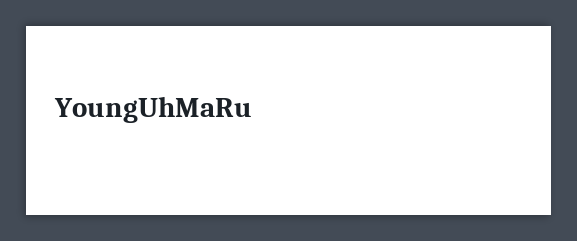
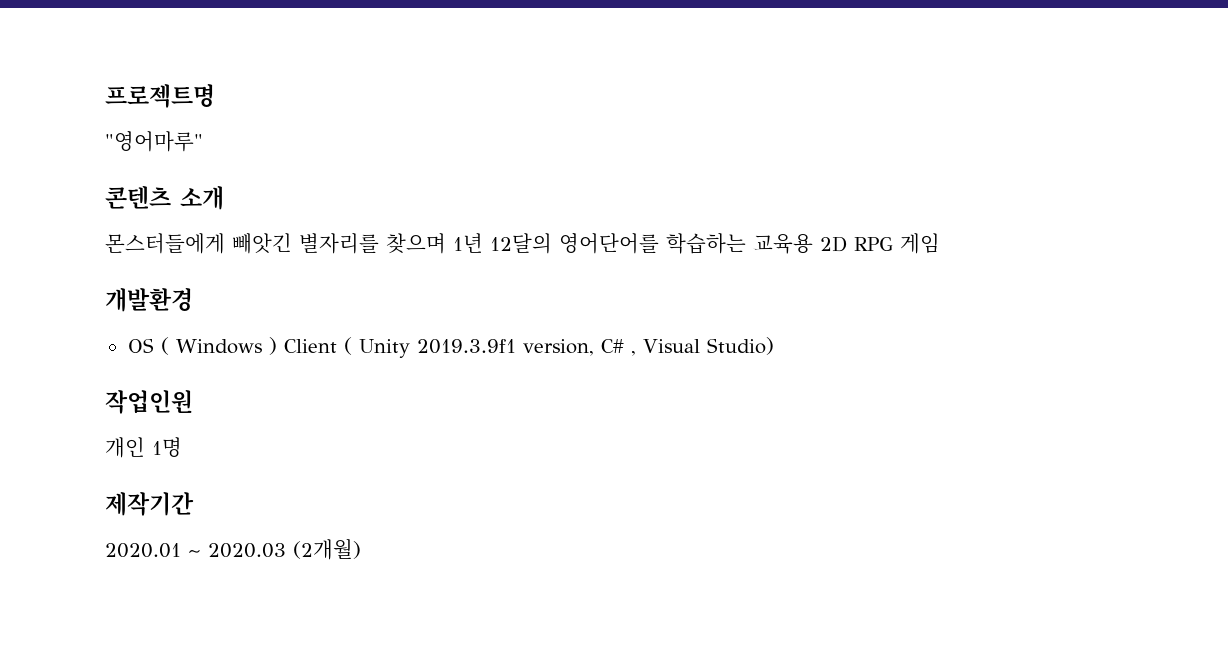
- YoungUhMaRu
+ 프로젝트명
+ "영어마루"
+ 콘텐츠 소개
+ 몬스터들에게 빼앗긴 별자리를 찾으며 1년 12달의 영어단어를 학습하는 교육용 2D RPG 게임
+ 개발환경
+ OS ( Windows ) Client ( Unity 2019.3.9f1 version, C# , Visual Studio)
+ 작업인원
+ 개인 1명
+ 제작기간
+ 2020.01 ~ 2020.03 (2개월)

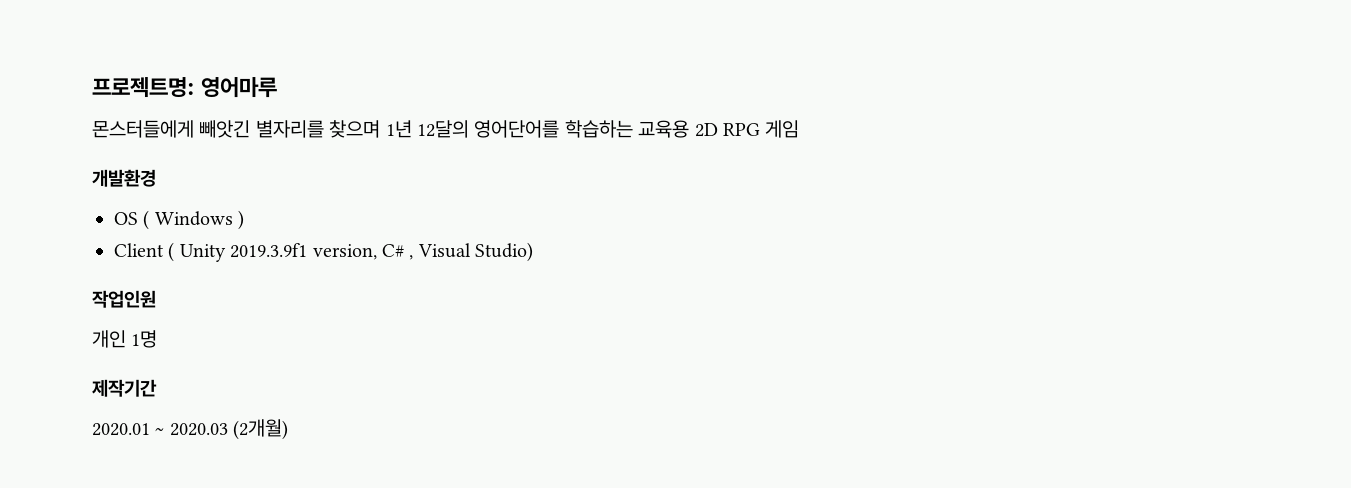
- 프로젝트명
- "영어마루"
- 콘텐츠 소개
+ 프로젝트명: 영어마루
- OS ( Windows ) Client ( Unity 2019.3.9f1 version, C# , Visual Studio)
+ OS ( Windows )
+ Client ( Unity 2019.3.9f1 version, C# , Visual Studio)

